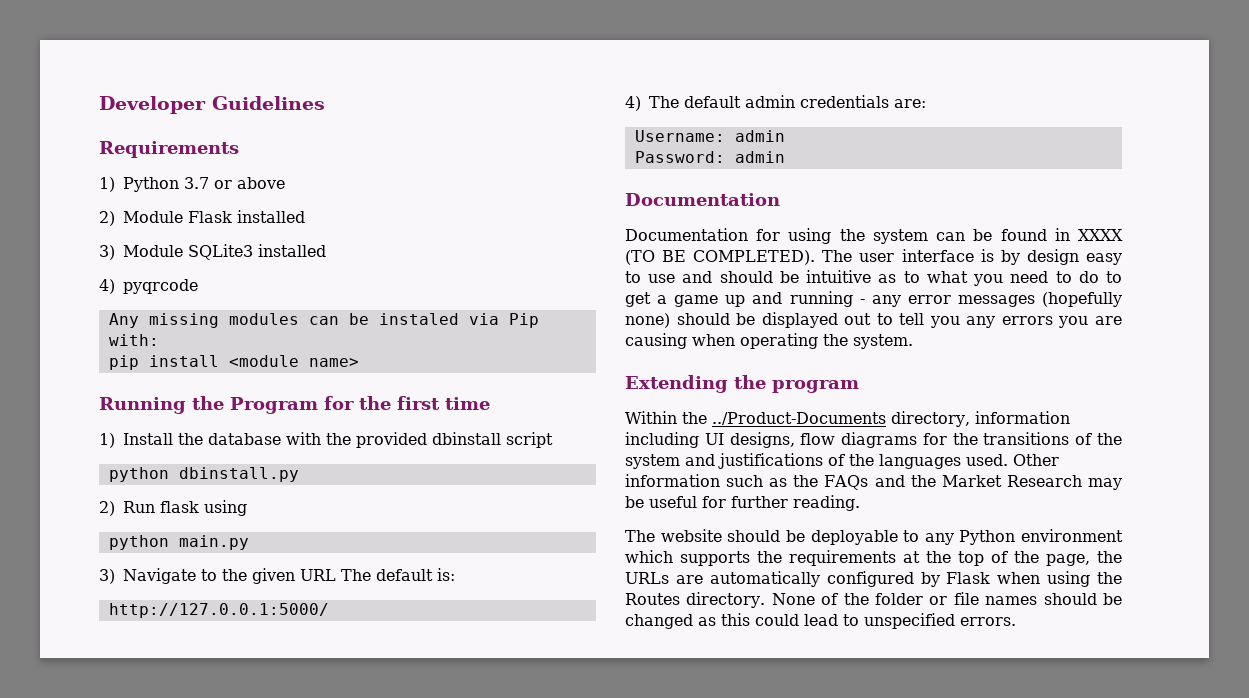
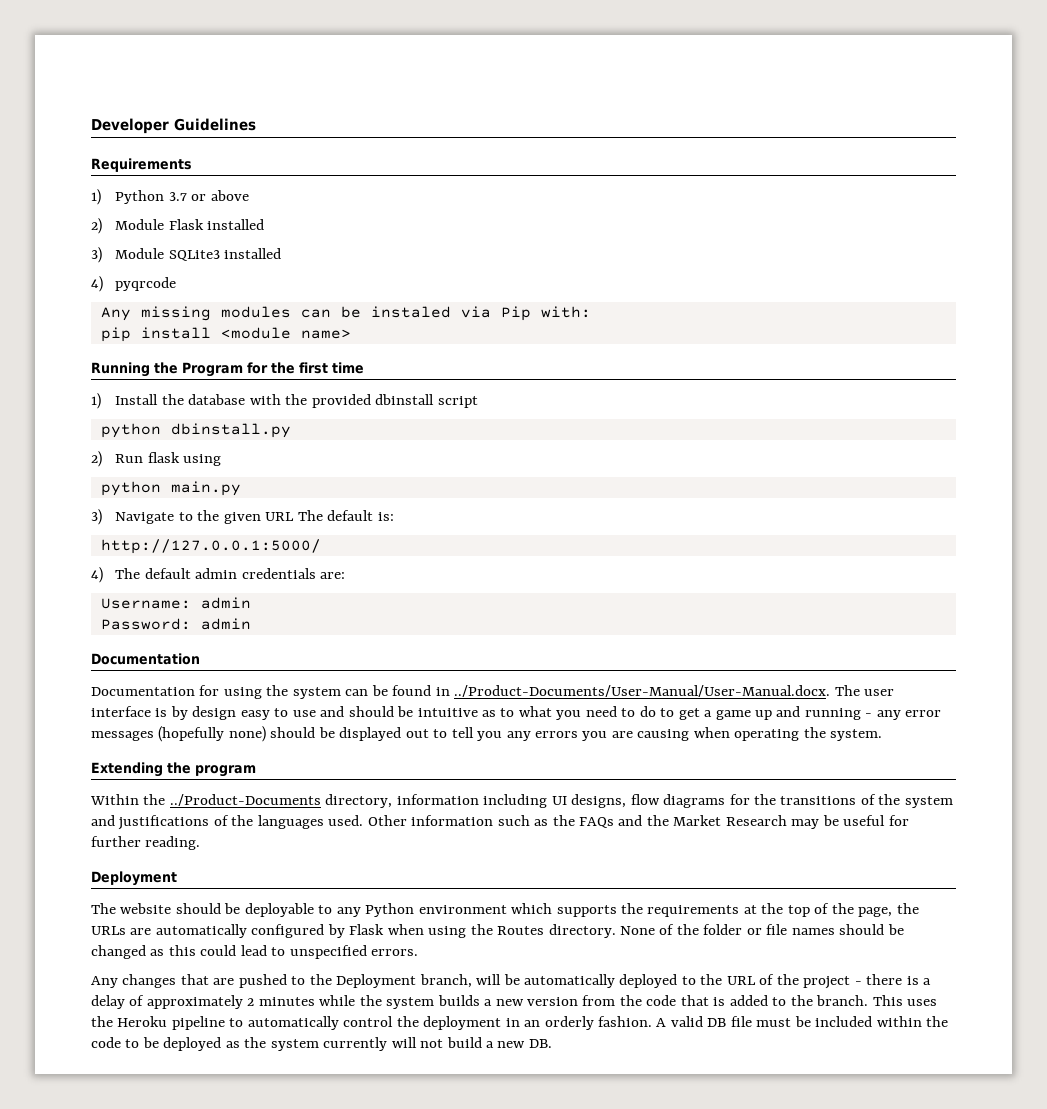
- Documentation for using the system can be found in XXXX (TO BE COMPLETED). The user interface is by design easy to use and should be intuitive as to what you need to do to get a game up and running - any error messages (hopefully none) should be displayed out to tell you any errors you are causing when operating the system.
+ Documentation for using the system can be found in ../Product-Documents/User-Manual/User-Manual.docx. The user interface is by design easy to use and should be intuitive as to what you need to do to get a game up and running - any error messages (hopefully none) should be displayed out to tell you any errors you are causing when operating the system.
  Other information such as the FAQs and the Market Research may be useful for further reading.
+ Deployment
+ Any changes that are pushed to the Deployment branch, will be automatically deployed to the URL of the project - there is a delay of approximately 2 minutes while the system builds a new version from the code that is added to the branch. This uses the Heroku pipeline to automatically control the deployment in an orderly fashion. A valid DB file must be included within the code to be deployed as the system currently will not build a new DB.

